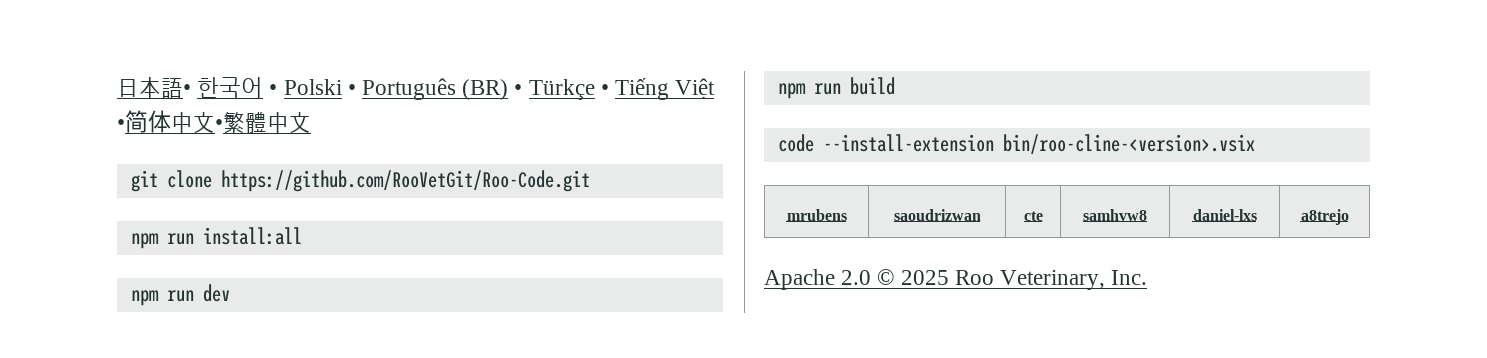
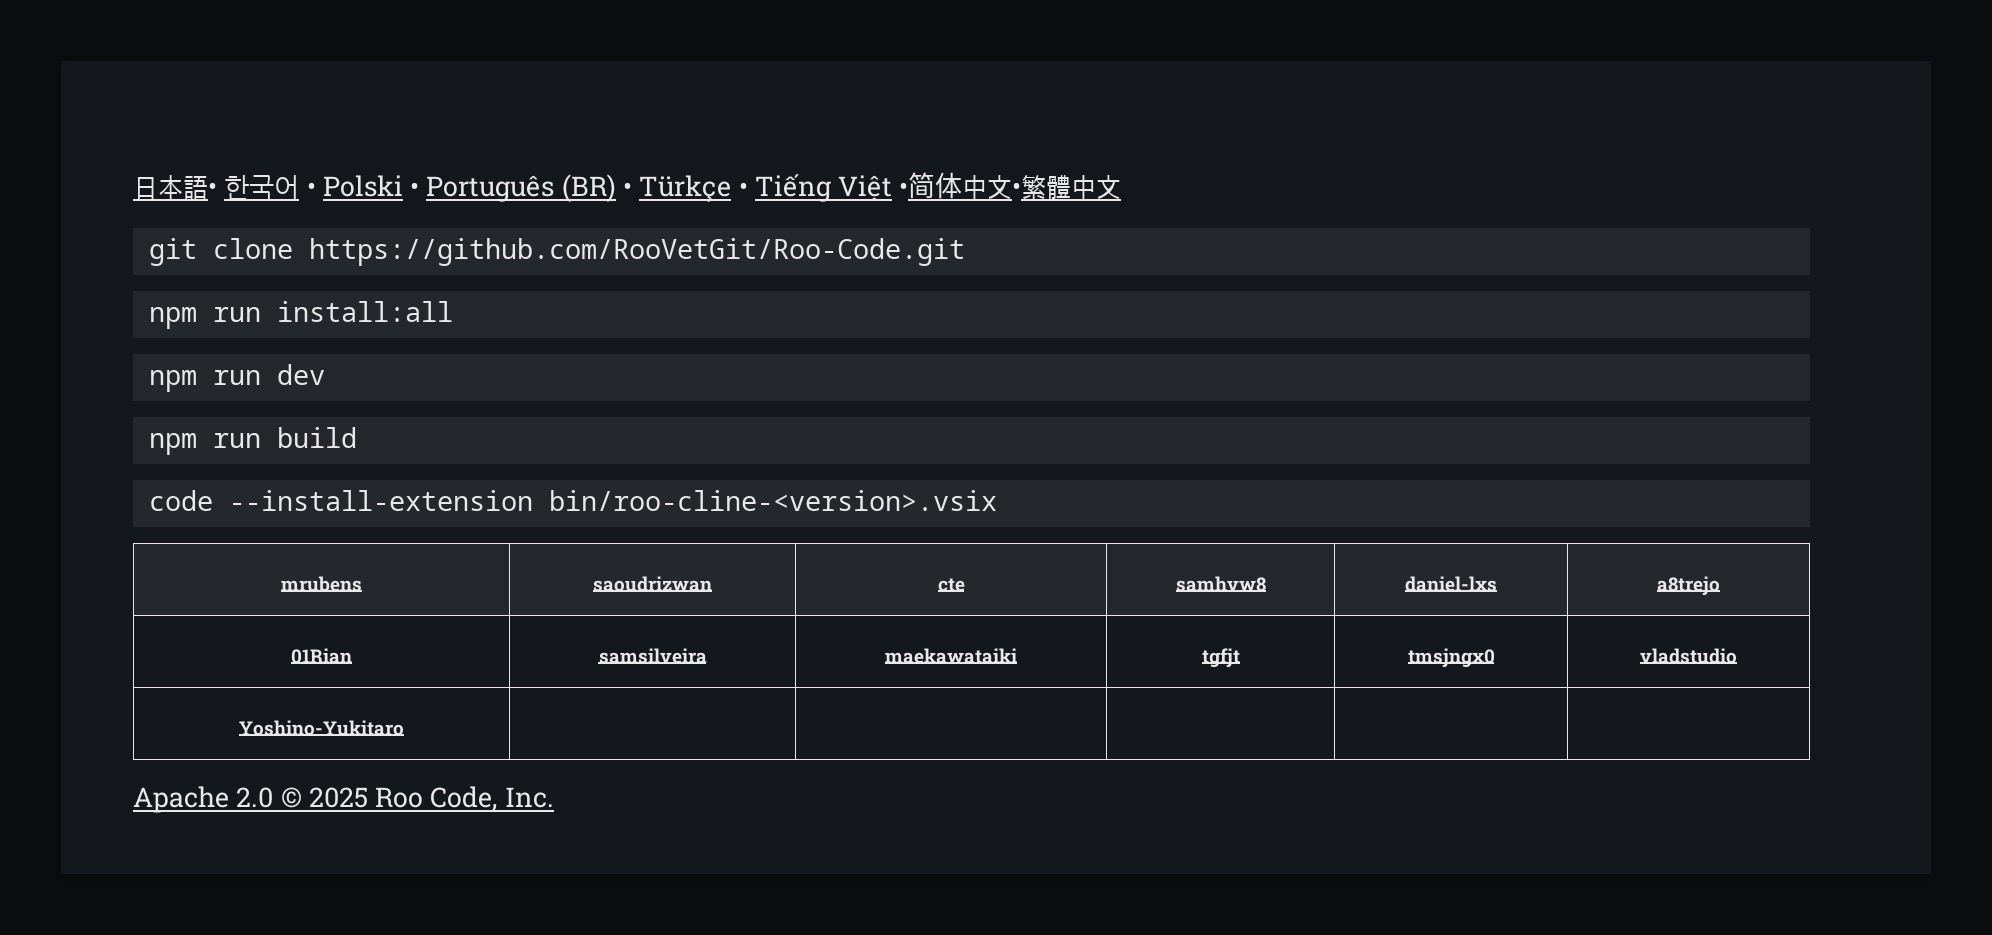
+ 01Rian | samsilveira | maekawataiki | tgfjt | tmsjngx0 | vladstudio
+ Yoshino-Yukitaro | | | | |
- Apache 2.0 © 2025 Roo Veterinary, Inc.
+ Apache 2.0 © 2025 Roo Code, Inc.

